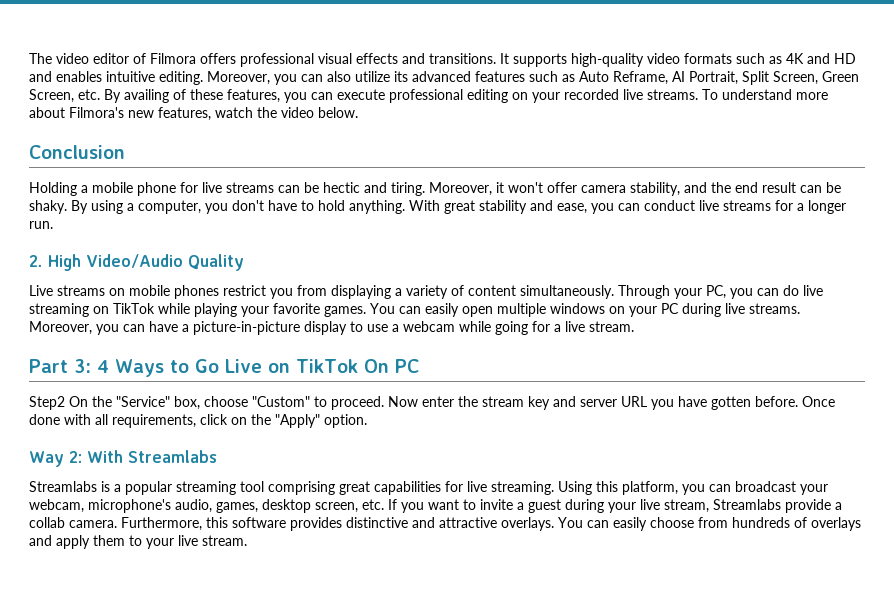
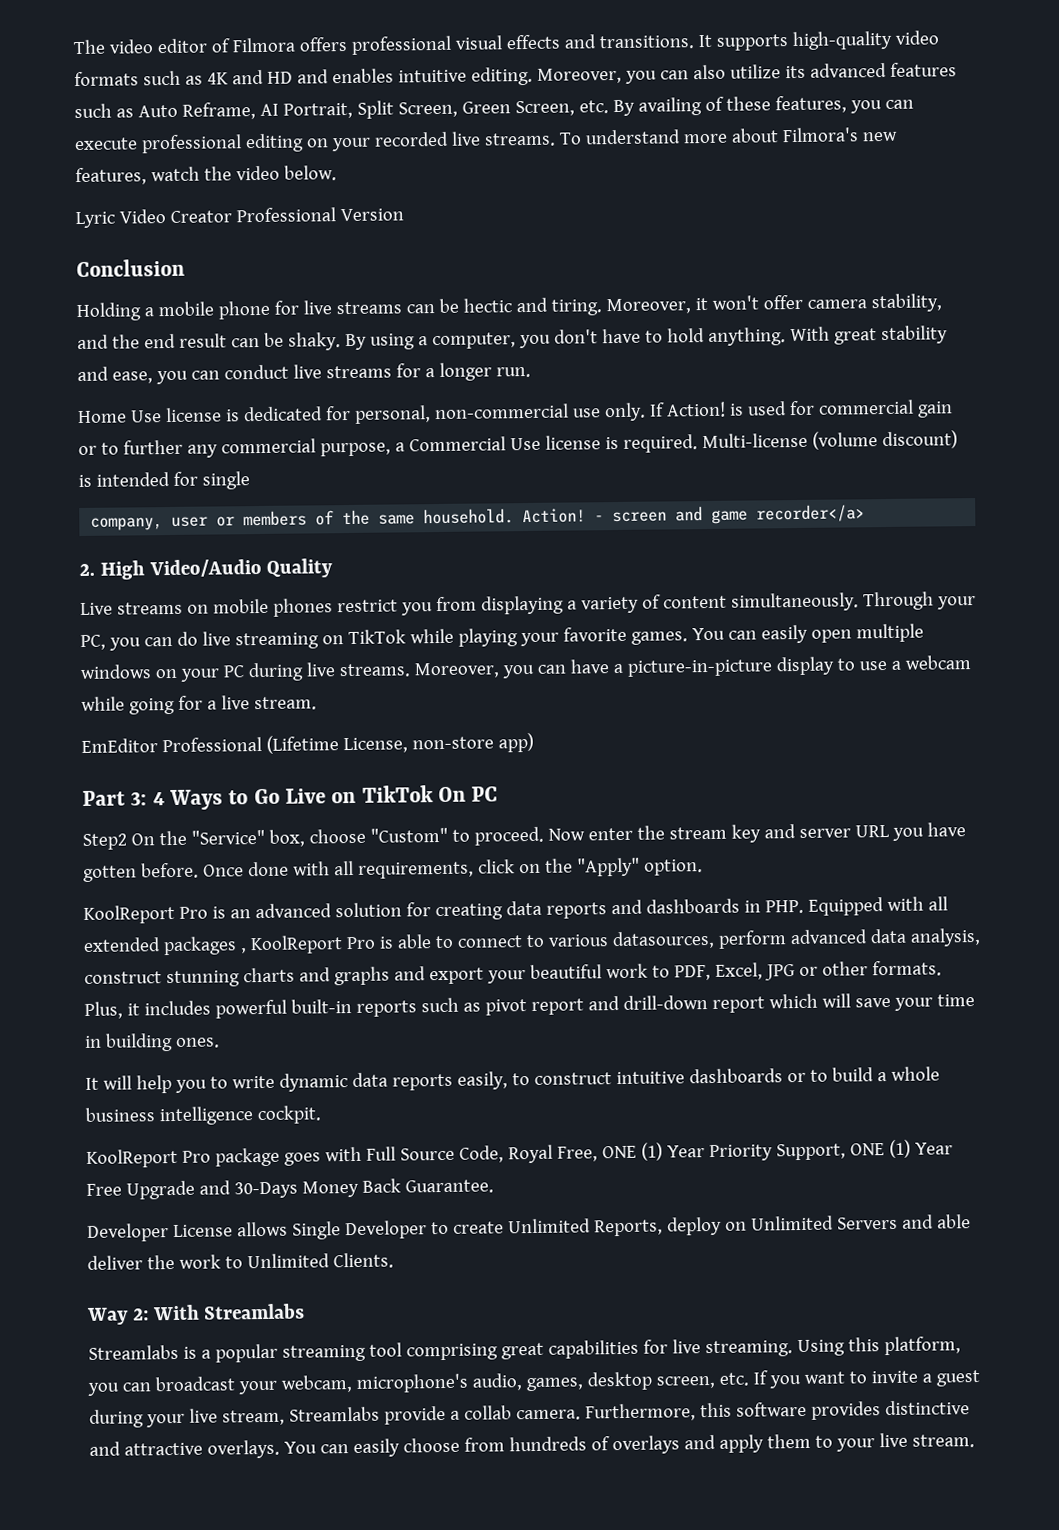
+ Lyric Video Creator Professional Version
+ Home Use license is dedicated for personal, non-commercial use only. If Action! is used for commercial gain or to further any commercial purpose, a Commercial Use license is required. Multi-license (volume discount) is intended for single
+ company, user or members of the same household. Action! - screen and game recorder</a>
+ EmEditor Professional (Lifetime License, non-store app)
+ KoolReport Pro is an advanced solution for creating data reports and dashboards in PHP. Equipped with all extended packages , KoolReport Pro is able to connect to various datasources, perform advanced data analysis, construct stunning charts and graphs and export your beautiful work to PDF, Excel, JPG or other formats. Plus, it includes powerful built-in reports such as pivot report and drill-down report which will save your time in building ones.
+ It will help you to write dynamic data reports easily, to construct intuitive dashboards or to build a whole business intelligence cockpit.
+ KoolReport Pro package goes with Full Source Code, Royal Free, ONE (1) Year Priority Support, ONE (1) Year Free Upgrade and 30-Days Money Back Guarantee.
+ Developer License allows Single Developer to create Unlimited Reports, deploy on Unlimited Servers and able deliver the work to Unlimited Clients.

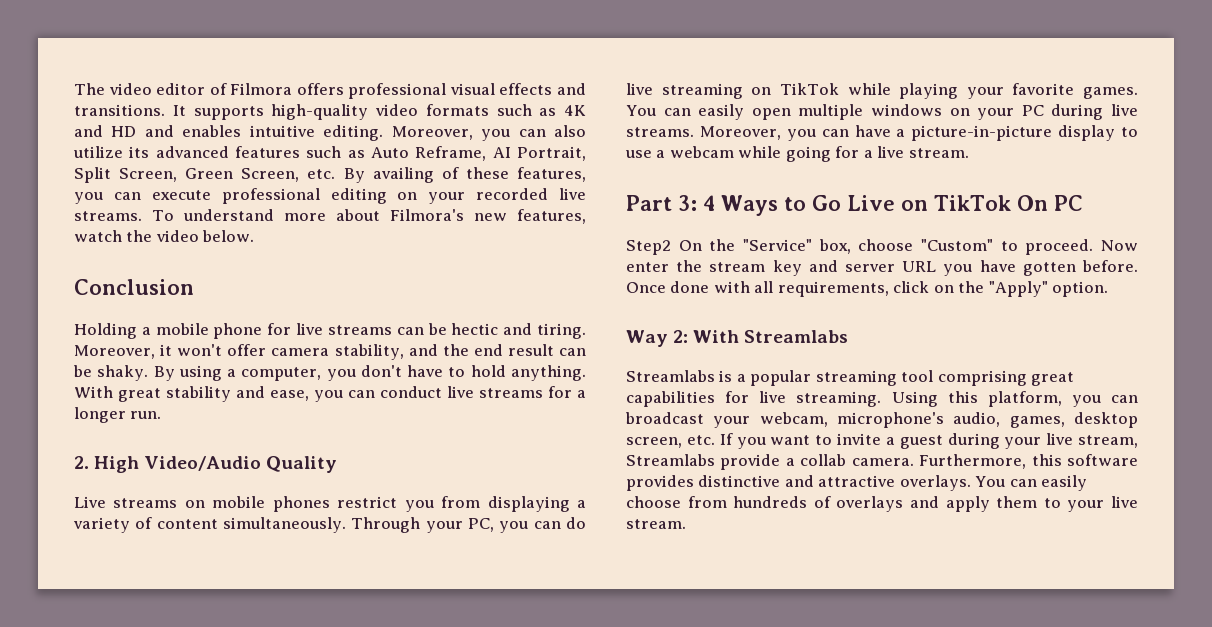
- Lyric Video Creator Professional Version
- Home Use license is dedicated for personal, non-commercial use only. If Action! is used for commercial gain or to further any commercial purpose, a Commercial Use license is required. Multi-license (volume discount) is intended for single
- company, user or members of the same household. Action! - screen and game recorder</a>
- EmEditor Professional (Lifetime License, non-store app)
- KoolReport Pro is an advanced solution for creating data reports and dashboards in PHP. Equipped with all extended packages , KoolReport Pro is able to connect to various datasources, perform advanced data analysis, construct stunning charts and graphs and export your beautiful work to PDF, Excel, JPG or other formats. Plus, it includes powerful built-in reports such as pivot report and drill-down report which will save your time in building ones.
- It will help you to write dynamic data reports easily, to construct intuitive dashboards or to build a whole business intelligence cockpit.
- KoolReport Pro package goes with Full Source Code, Royal Free, ONE (1) Year Priority Support, ONE (1) Year Free Upgrade and 30-Days Money Back Guarantee.
- Developer License allows Single Developer to create Unlimited Reports, deploy on Unlimited Servers and able deliver the work to Unlimited Clients.

